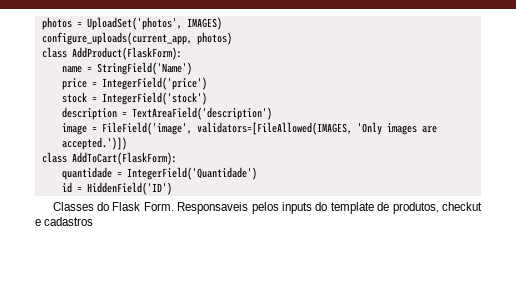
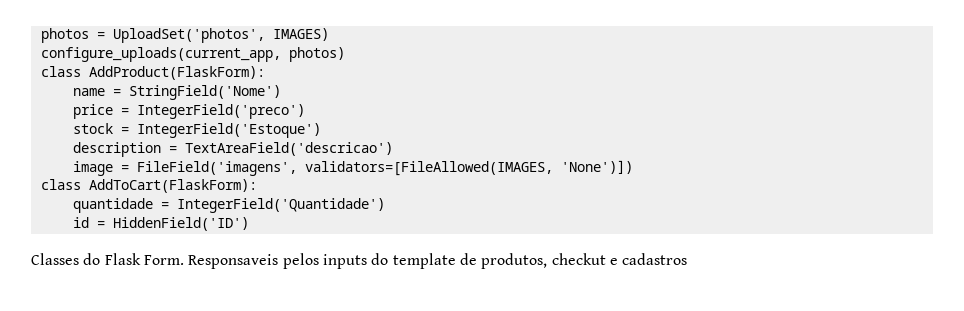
- name = StringField('Name')
+ name = StringField('Nome')
- price = IntegerField('price')
+ price = IntegerField('preco')
- stock = IntegerField('stock')
+ stock = IntegerField('Estoque')
- description = TextAreaField('description')
+ description = TextAreaField('descricao')
- image = FileField('image', validators=[FileAllowed(IMAGES, 'Only images are accepted.')])
+ image = FileField('imagens', validators=[FileAllowed(IMAGES, 'None')])

